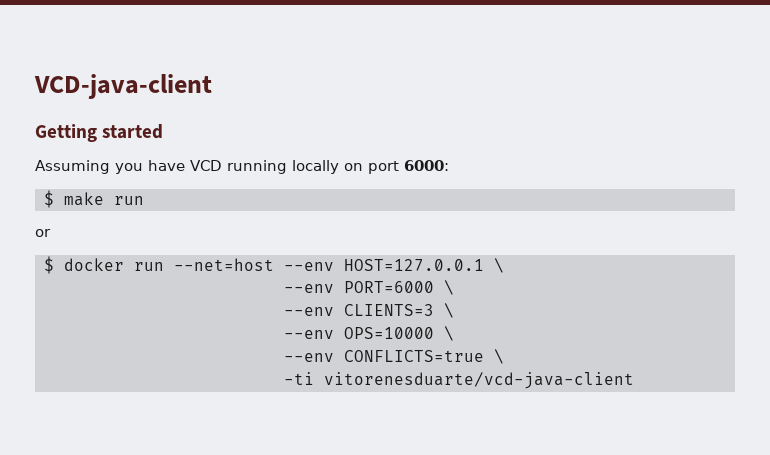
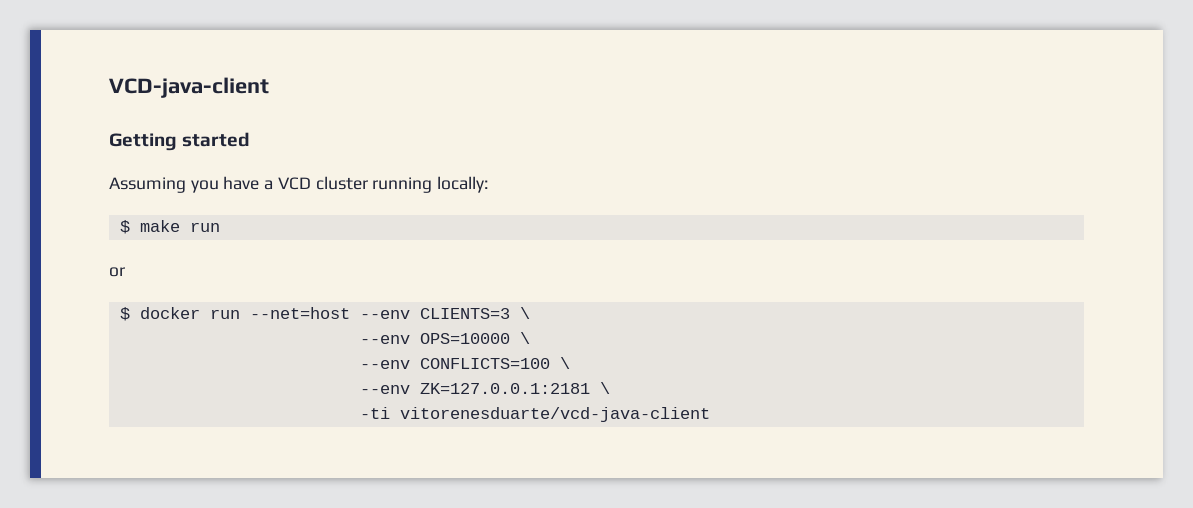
- Assuming you have VCD running locally on port 6000:
+ Assuming you have a VCD cluster running locally:
- $ docker run --net=host --env HOST=127.0.0.1 \
- --env PORT=6000 \
- --env CLIENTS=3 \
+ $ docker run --net=host --env CLIENTS=3 \
- --env CONFLICTS=true \
+ --env CONFLICTS=100 \
+ --env ZK=127.0.0.1:2181 \

